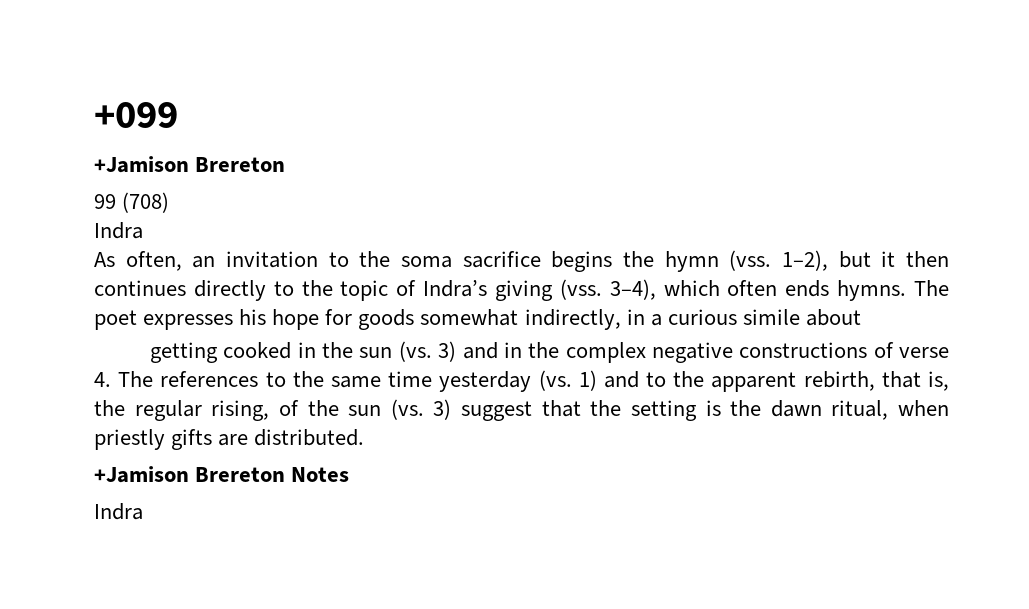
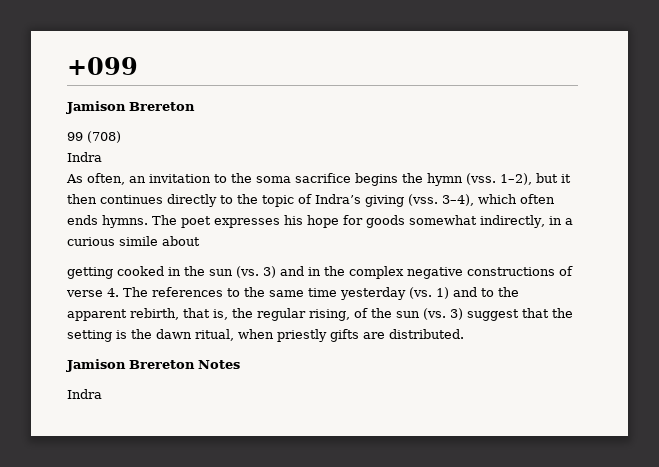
  +099
- +Jamison Brereton
+ Jamison Brereton
- +Jamison Brereton Notes
+ Jamison Brereton Notes

